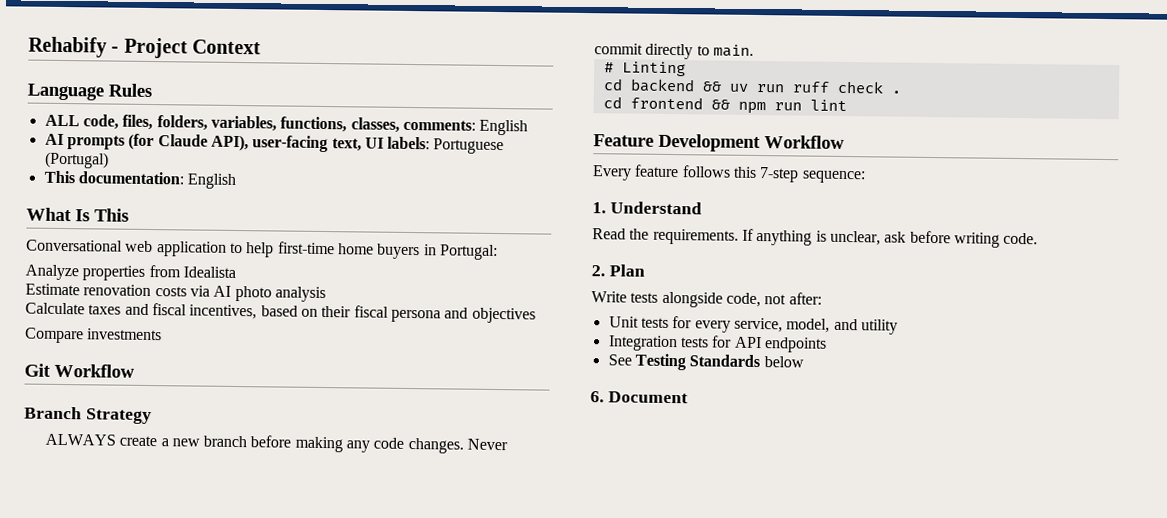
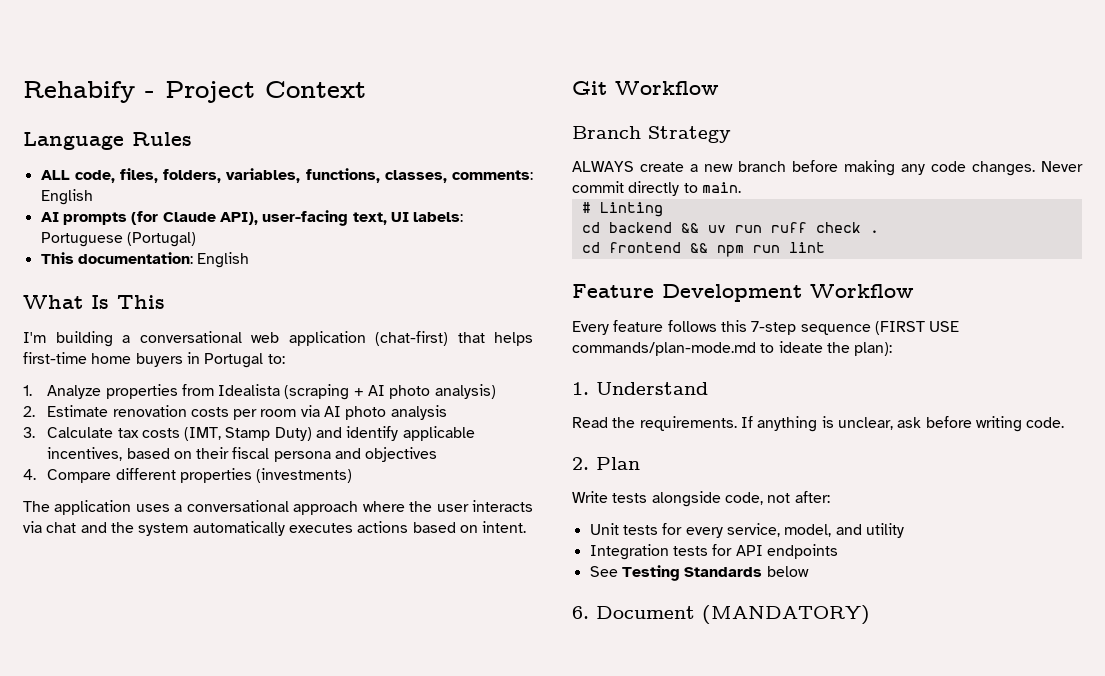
- Conversational web application to help first-time home buyers in Portugal:
- Analyze properties from Idealista
- Estimate renovation costs via AI photo analysis
+ I'm building a conversational web application (chat-first) that helps first-time home buyers in Portugal to:
+ 1. Analyze properties from Idealista (scraping + AI photo analysis)
+ 2. Estimate renovation costs per room via AI photo analysis
- Calculate taxes and fiscal incentives, based on their fiscal persona and objectives
+ 3. Calculate tax costs (IMT, Stamp Duty) and identify applicable incentives, based on their fiscal persona and objectives
- Compare investments
+ 4. Compare different properties (investments)
+ The application uses a conversational approach where the user interacts via chat and the system automatically executes actions based on intent.
- Every feature follows this 7-step sequence:
+ Every feature follows this 7-step sequence (FIRST USE commands/plan-mode.md to ideate the plan):
- 6. Document
+ 6. Document (MANDATORY)

